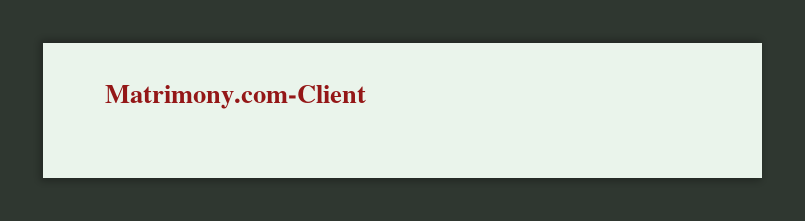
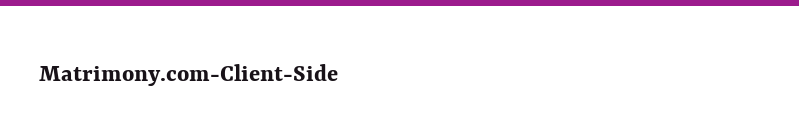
- Matrimony.com-Client
+ Matrimony.com-Client-Side

